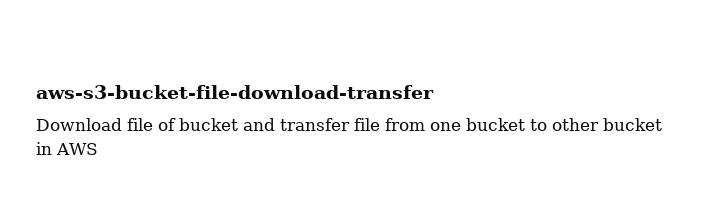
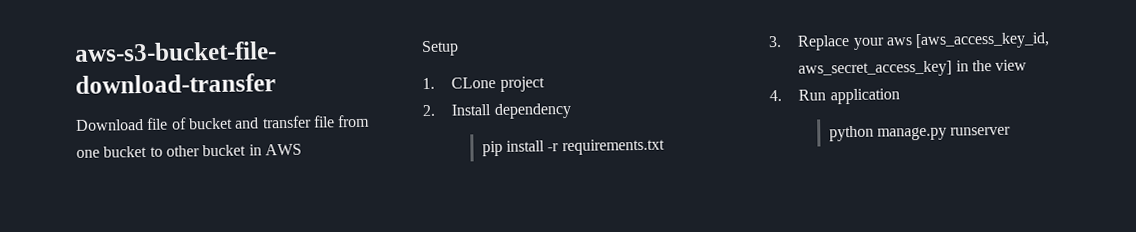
+ Setup
+ 1. CLone project
+ 2. Install dependency
+ pip install -r requirements.txt
+ 3. Replace your aws [aws_access_key_id, aws_secret_access_key] in the view
+ 4. Run application
+ python manage.py runserver

